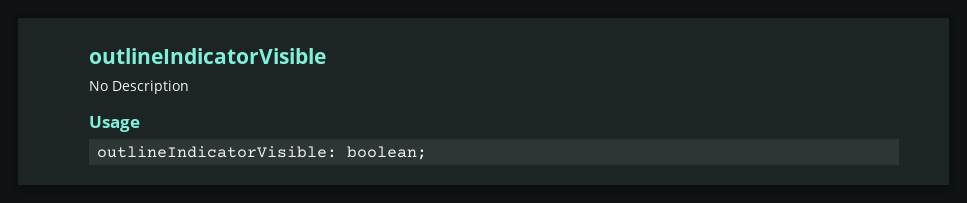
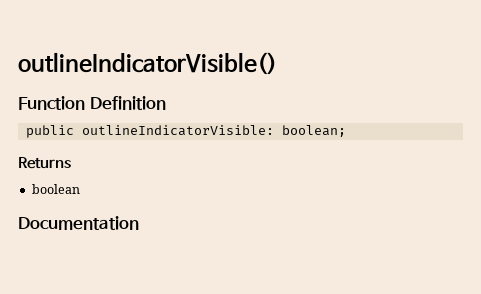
- outlineIndicatorVisible
- No Description
- Usage
- outlineIndicatorVisible: boolean;
+ outlineIndicatorVisible()
+ Function Definition
+ public outlineIndicatorVisible: boolean;
+ Returns
+ boolean
+ Documentation

